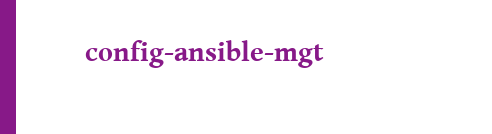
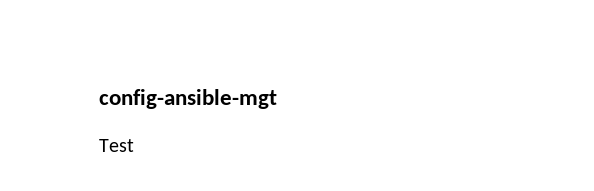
+ Test

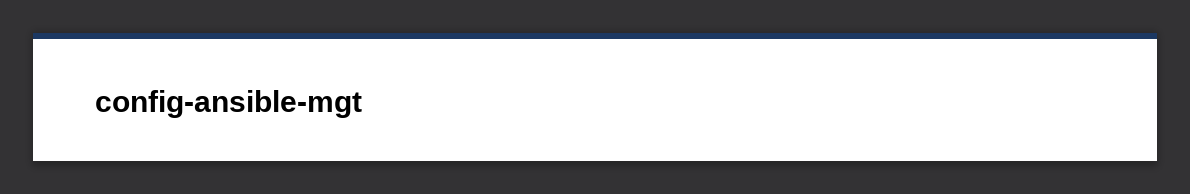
- Test

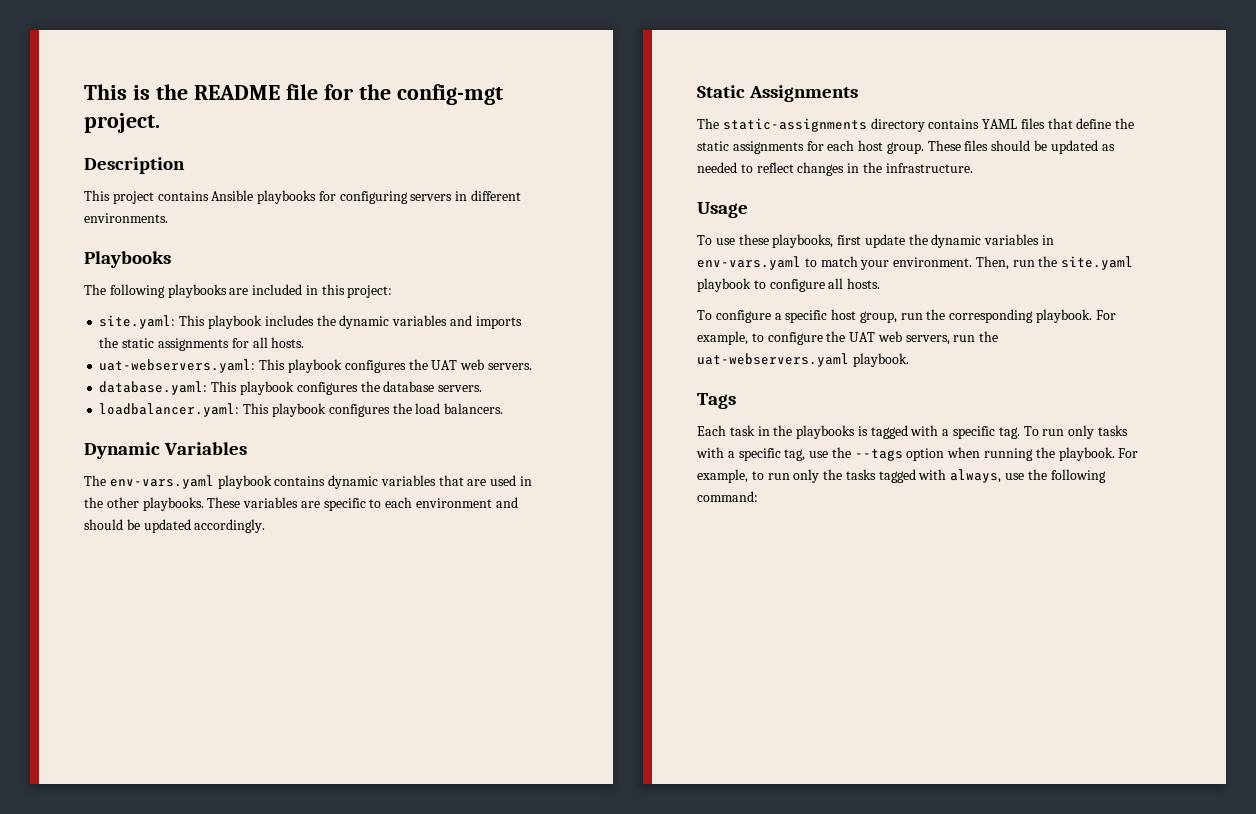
- config-ansible-mgt
+ This is the README file for the config-mgt project.
+ Description
+ This project contains Ansible playbooks for configuring servers in different environments.
+ Playbooks
+ The following playbooks are included in this project:
+ site.yaml: This playbook includes the dynamic variables and imports the static assignments for all hosts.
+ uat-webservers.yaml: This playbook configures the UAT web servers.
+ database.yaml: This playbook configures the database servers.
+ loadbalancer.yaml: This playbook configures the load balancers.
+ Dynamic Variables
+ The env-vars.yaml playbook contains dynamic variables that are used in the other playbooks. These variables are specific to each environment and should be updated accordingly.
+ Static Assignments
+ The static-assignments directory contains YAML files that define the static assignments for each host group. These files should be updated as needed to reflect changes in the infrastructure.
+ Usage
+ To use these playbooks, first update the dynamic variables in env-vars.yaml to match your environment. Then, run the site.yaml playbook to configure all hosts.
+ To configure a specific host group, run the corresponding playbook. For example, to configure the UAT web servers, run the uat-webservers.yaml playbook.
+ Tags
+ Each task in the playbooks is tagged with a specific tag. To run only tasks with a specific tag, use the --tags option when running the playbook. For example, to run only the tasks tagged with always, use the following command:

